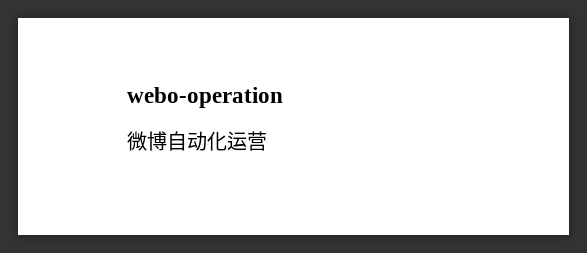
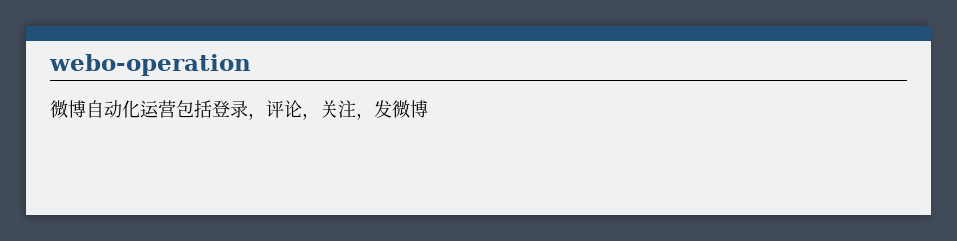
- 微博自动化运营
+ 微博自动化运营包括登录，评论，关注，发微博

